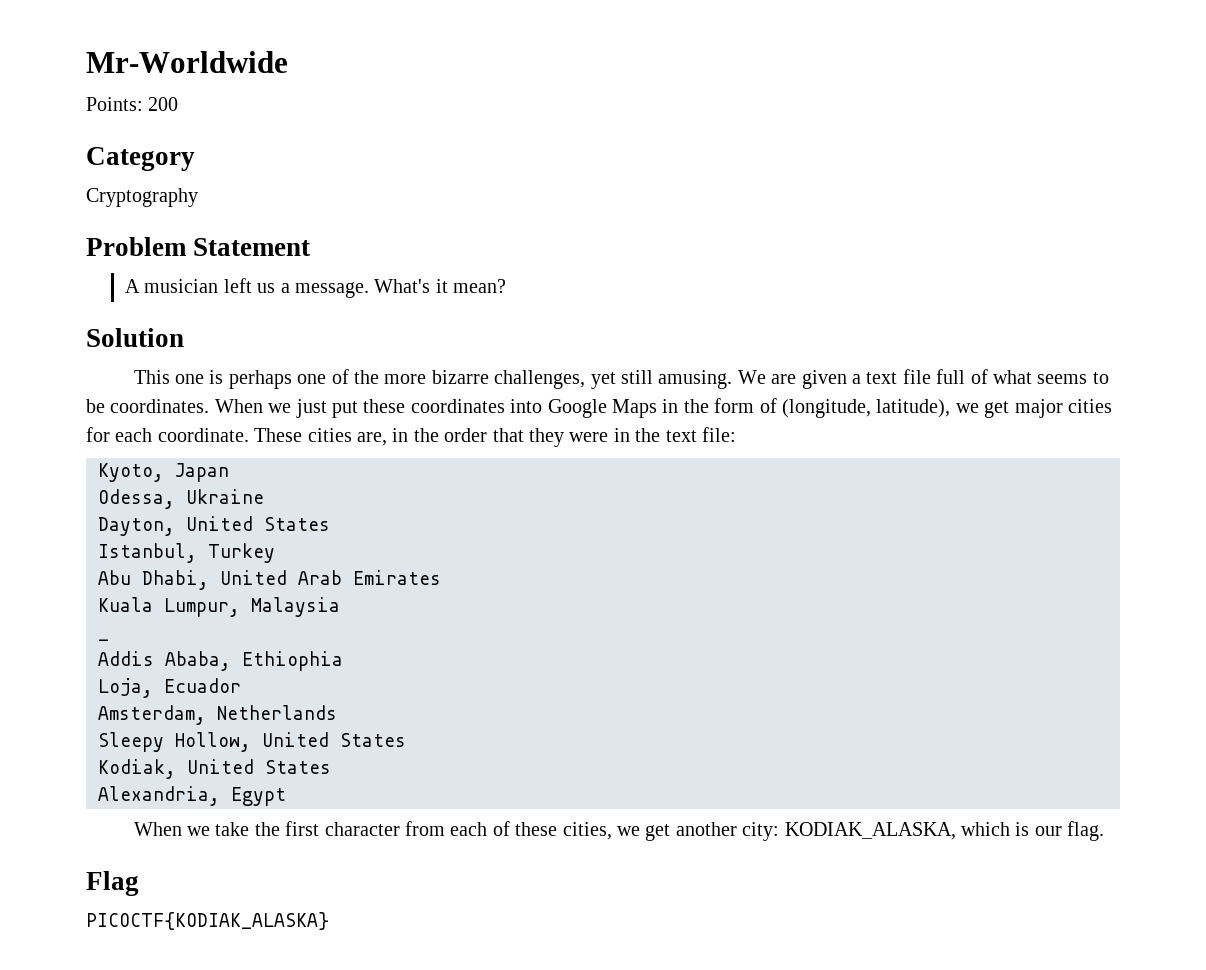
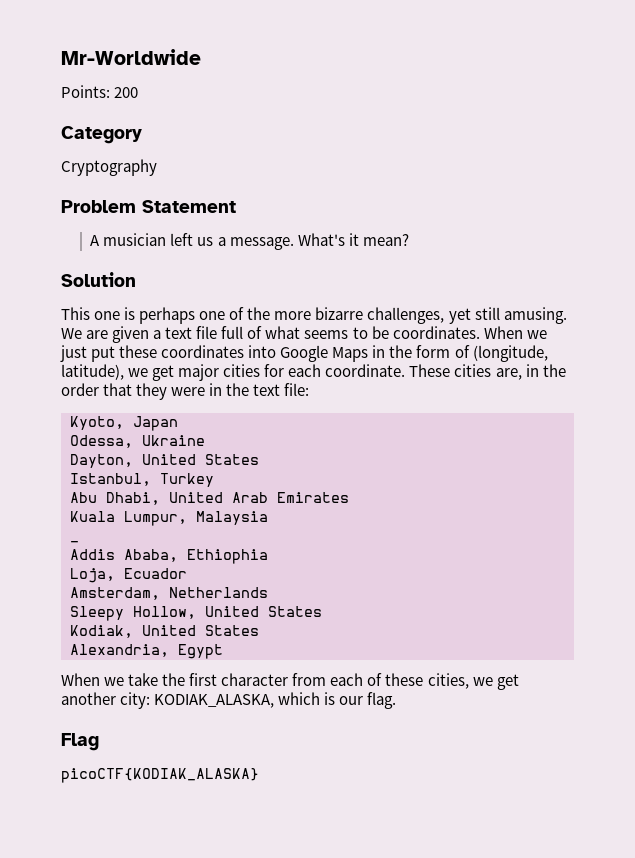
- PICOCTF{KODIAK_ALASKA}
+ picoCTF{KODIAK_ALASKA}

